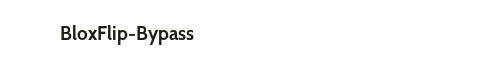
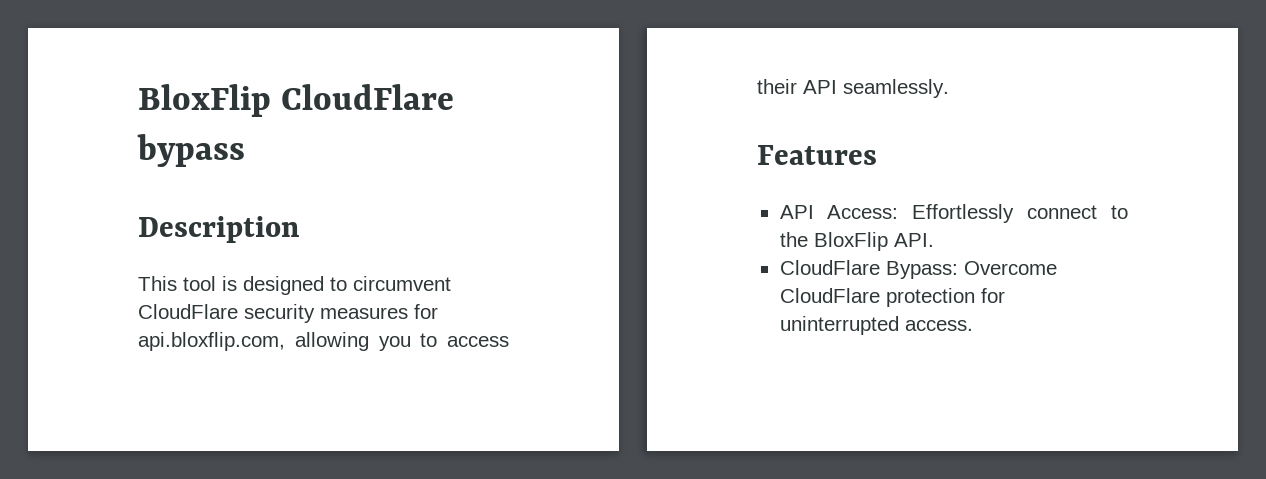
- BloxFlip-Bypass
+ BloxFlip CloudFlare bypass
+ Description
+ This tool is designed to circumvent CloudFlare security measures for api.bloxflip.com, allowing you to access their API seamlessly.
+ Features
+ API Access: Effortlessly connect to the BloxFlip API.
+ CloudFlare Bypass: Overcome CloudFlare protection for uninterrupted access.

